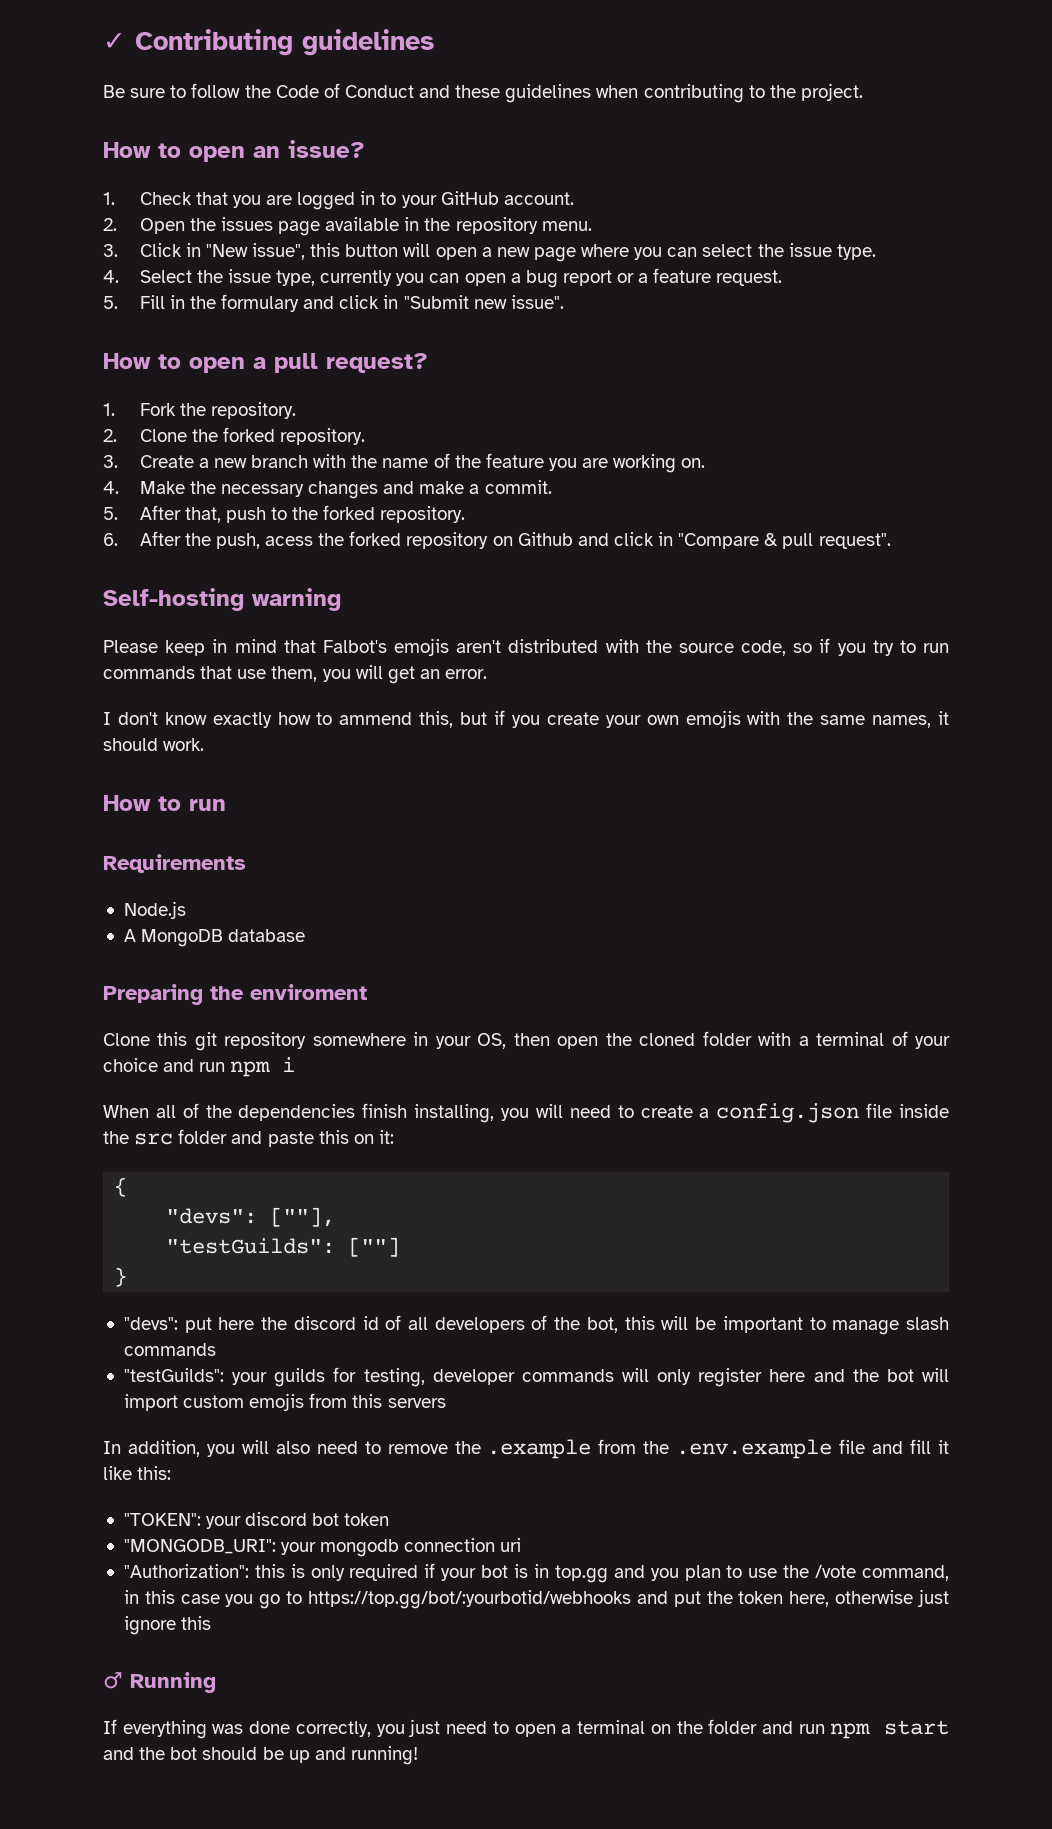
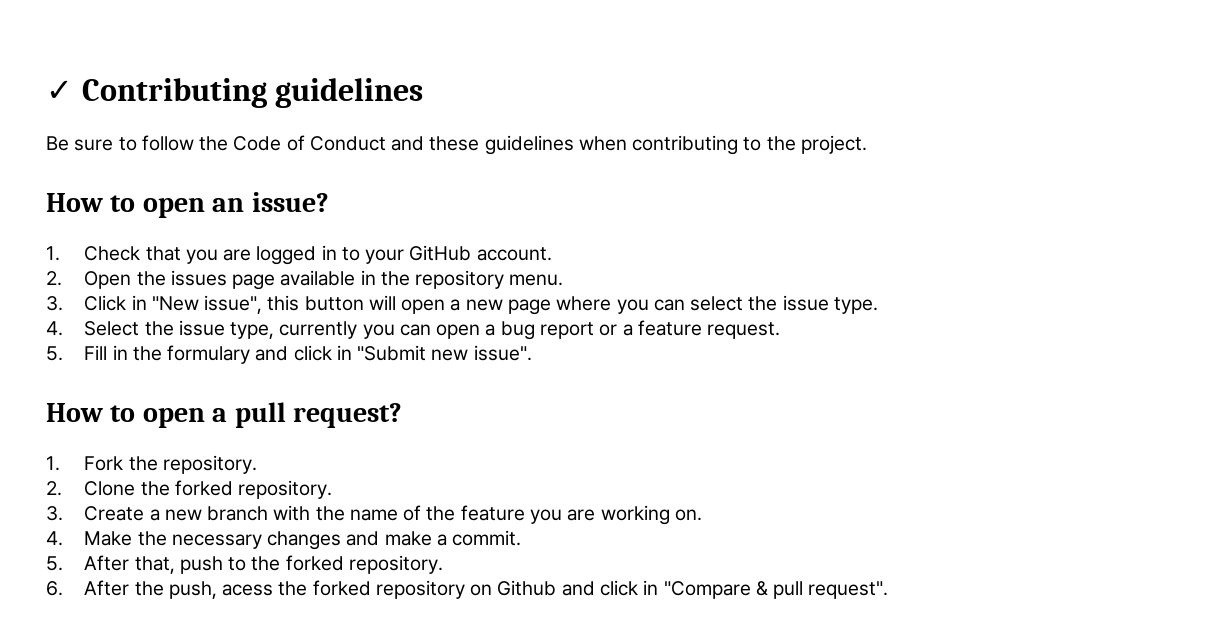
- Self-hosting warning
- Please keep in mind that Falbot's emojis aren't distributed with the source code, so if you try to run commands that use them, you will get an error.
- I don't know exactly how to ammend this, but if you create your own emojis with the same names, it should work.
- How to run
- Requirements
- Node.js
- A MongoDB database
- Preparing the enviroment
- Clone this git repository somewhere in your OS, then open the cloned folder with a terminal of your choice and run npm i
- When all of the dependencies finish installing, you will need to create a config.json file inside the src folder and paste this on it:
- {
- "devs": [""],
- "testGuilds": [""]
- }
- "devs": put here the discord id of all developers of the bot, this will be important to manage slash commands
- "testGuilds": your guilds for testing, developer commands will only register here and the bot will import custom emojis from this servers
- In addition, you will also need to remove the .example from the .env.example file and fill it like this:
- "TOKEN": your discord bot token
- "MONGODB_URI": your mongodb connection uri
- "Authorization": this is only required if your bot is in top.gg and you plan to use the /vote command, in this case you go to https://top.gg/bot/:yourbotid/webhooks and put the token here, otherwise just ignore this
- ♂ Running
- If everything was done correctly, you just need to open a terminal on the folder and run npm start and the bot should be up and running!

